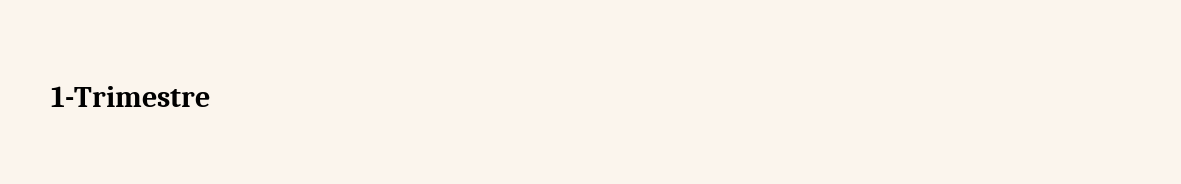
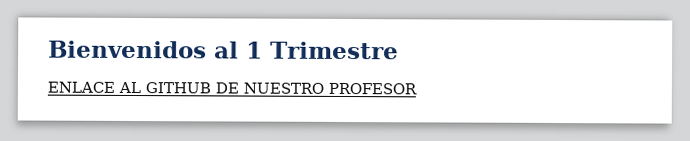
- 1-Trimestre
+ Bienvenidos al 1 Trimestre
+ ENLACE AL GITHUB DE NUESTRO PROFESOR

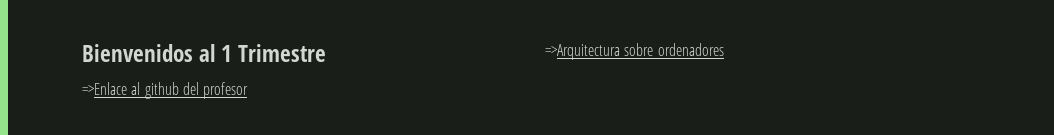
- ENLACE AL GITHUB DE NUESTRO PROFESOR
+ =>Enlace al github del profesor
+ =>Arquitectura sobre ordenadores

